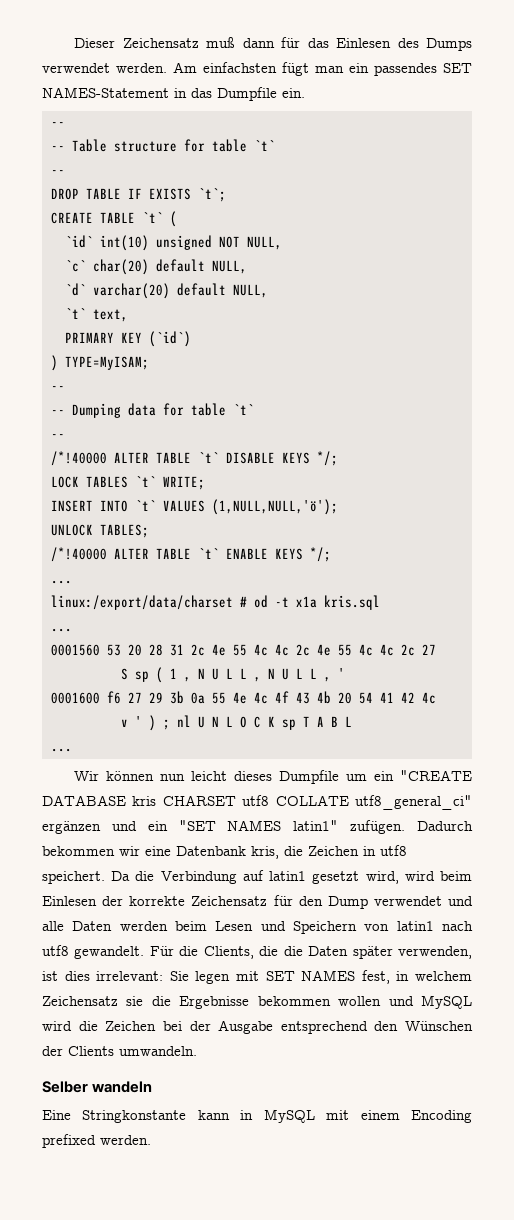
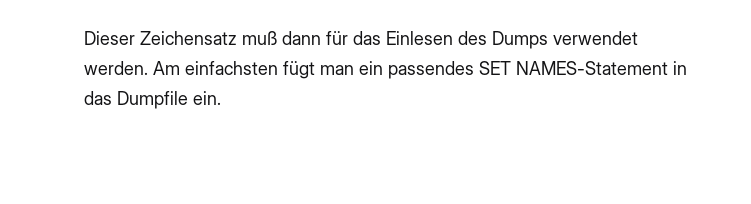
  Am einfachsten fügt man ein passendes SET NAMES-Statement in das Dumpfile ein.
- --
- -- Table structure for table `t`
- --
- DROP TABLE IF EXISTS `t`;
- CREATE TABLE `t` (
- `id` int(10) unsigned NOT NULL,
- `c` char(20) default NULL,
- `d` varchar(20) default NULL,
- `t` text,
- PRIMARY KEY (`id`)
- ) TYPE=MyISAM;
- --
- -- Dumping data for table `t`
- --
- /*!40000 ALTER TABLE `t` DISABLE KEYS */;
- LOCK TABLES `t` WRITE;
- INSERT INTO `t` VALUES (1,NULL,NULL,'ö');
- UNLOCK TABLES;
- /*!40000 ALTER TABLE `t` ENABLE KEYS */;
- ...
- linux:/export/data/charset # od -t x1a kris.sql
- ...
- 0001560 53 20 28 31 2c 4e 55 4c 4c 2c 4e 55 4c 4c 2c 27
- S sp ( 1 , N U L L , N U L L , '
- 0001600 f6 27 29 3b 0a 55 4e 4c 4f 43 4b 20 54 41 42 4c
- v ' ) ; nl U N L O C K sp T A B L
- ...
- Wir können nun leicht dieses Dumpfile um ein "CREATE DATABASE kris CHARSET utf8 COLLATE utf8_general_ci" ergänzen und ein "SET NAMES latin1" zufügen. Dadurch bekommen wir eine Datenbank kris, die Zeichen in utf8 speichert. Da die Verbindung auf latin1 gesetzt wird, wird beim Einlesen der korrekte Zeichensatz für den Dump verwendet und alle Daten werden beim Lesen und Speichern von latin1 nach utf8 gewandelt. Für die Clients, die die Daten später verwenden, ist dies irrelevant: Sie legen mit SET NAMES fest, in welchem Zeichensatz sie die Ergebnisse bekommen wollen und MySQL wird die Zeichen bei der Ausgabe entsprechend den Wünschen der Clients umwandeln.
- Selber wandeln
- Eine Stringkonstante kann in MySQL mit einem Encoding prefixed werden.

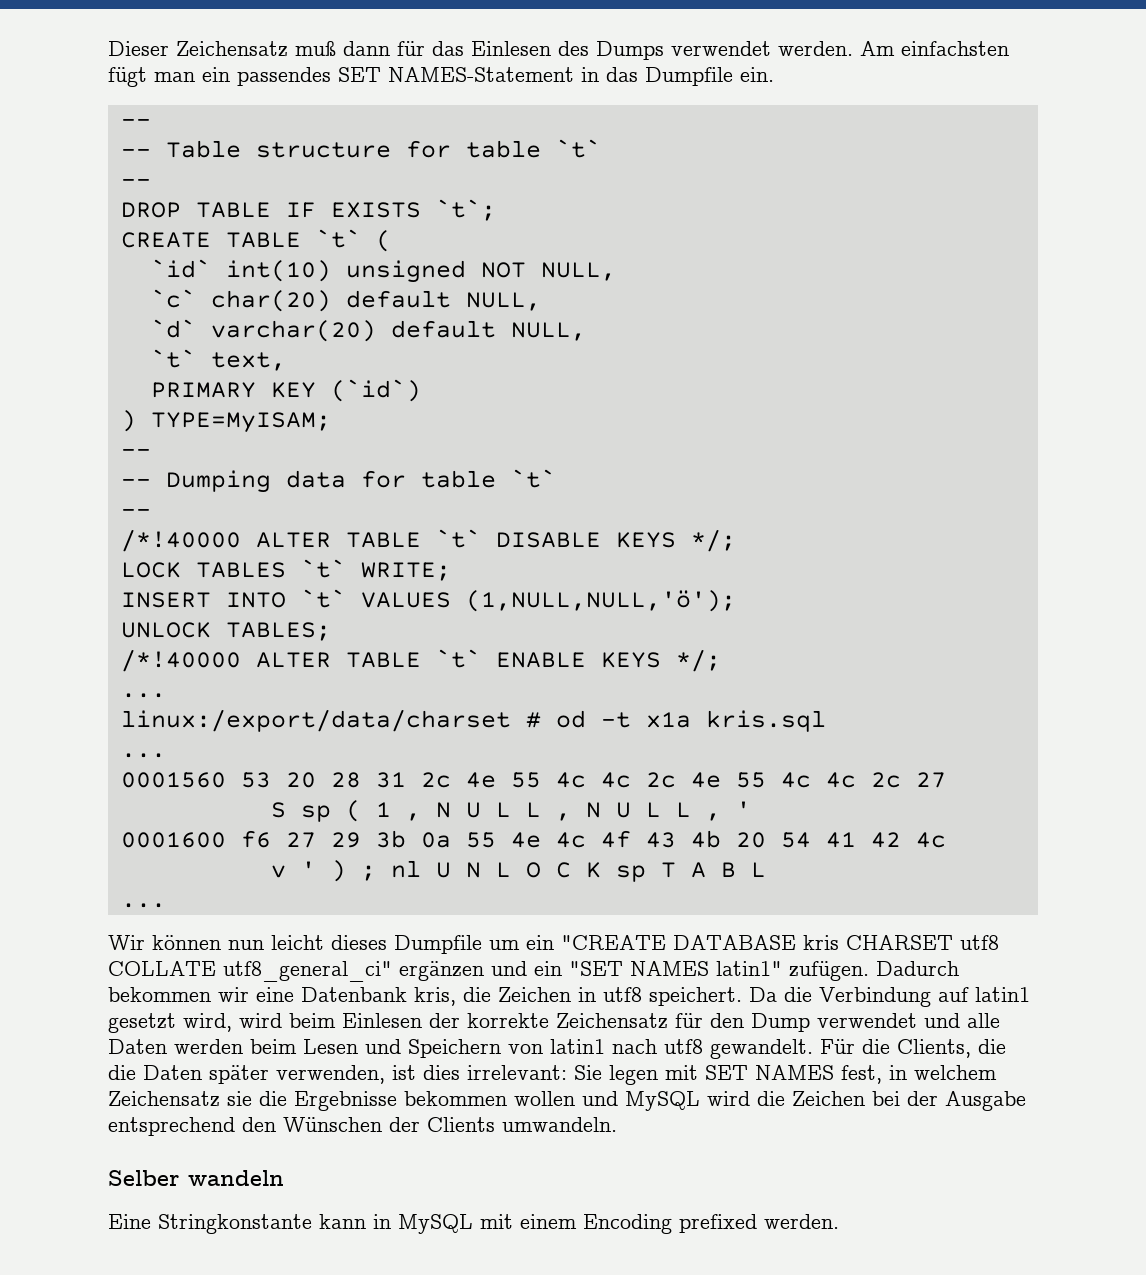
  Am einfachsten fügt man ein passendes SET NAMES-Statement in das Dumpfile ein.
+ --
+ -- Table structure for table `t`
+ --
+ DROP TABLE IF EXISTS `t`;
+ CREATE TABLE `t` (
+ `id` int(10) unsigned NOT NULL,
+ `c` char(20) default NULL,
+ `d` varchar(20) default NULL,
+ `t` text,
+ PRIMARY KEY (`id`)
+ ) TYPE=MyISAM;
+ --
+ -- Dumping data for table `t`
+ --
+ /*!40000 ALTER TABLE `t` DISABLE KEYS */;
+ LOCK TABLES `t` WRITE;
+ INSERT INTO `t` VALUES (1,NULL,NULL,'ö');
+ UNLOCK TABLES;
+ /*!40000 ALTER TABLE `t` ENABLE KEYS */;
+ ...
+ linux:/export/data/charset # od -t x1a kris.sql
+ ...
+ 0001560 53 20 28 31 2c 4e 55 4c 4c 2c 4e 55 4c 4c 2c 27
+ S sp ( 1 , N U L L , N U L L , '
+ 0001600 f6 27 29 3b 0a 55 4e 4c 4f 43 4b 20 54 41 42 4c
+ v ' ) ; nl U N L O C K sp T A B L
+ ...
+ Wir können nun leicht dieses Dumpfile um ein "CREATE DATABASE kris CHARSET utf8 COLLATE utf8_general_ci" ergänzen und ein "SET NAMES latin1" zufügen. Dadurch bekommen wir eine Datenbank kris, die Zeichen in utf8 speichert. Da die Verbindung auf latin1 gesetzt wird, wird beim Einlesen der korrekte Zeichensatz für den Dump verwendet und alle Daten werden beim Lesen und Speichern von latin1 nach utf8 gewandelt. Für die Clients, die die Daten später verwenden, ist dies irrelevant: Sie legen mit SET NAMES fest, in welchem Zeichensatz sie die Ergebnisse bekommen wollen und MySQL wird die Zeichen bei der Ausgabe entsprechend den Wünschen der Clients umwandeln.
+ Selber wandeln
+ Eine Stringkonstante kann in MySQL mit einem Encoding prefixed werden.

